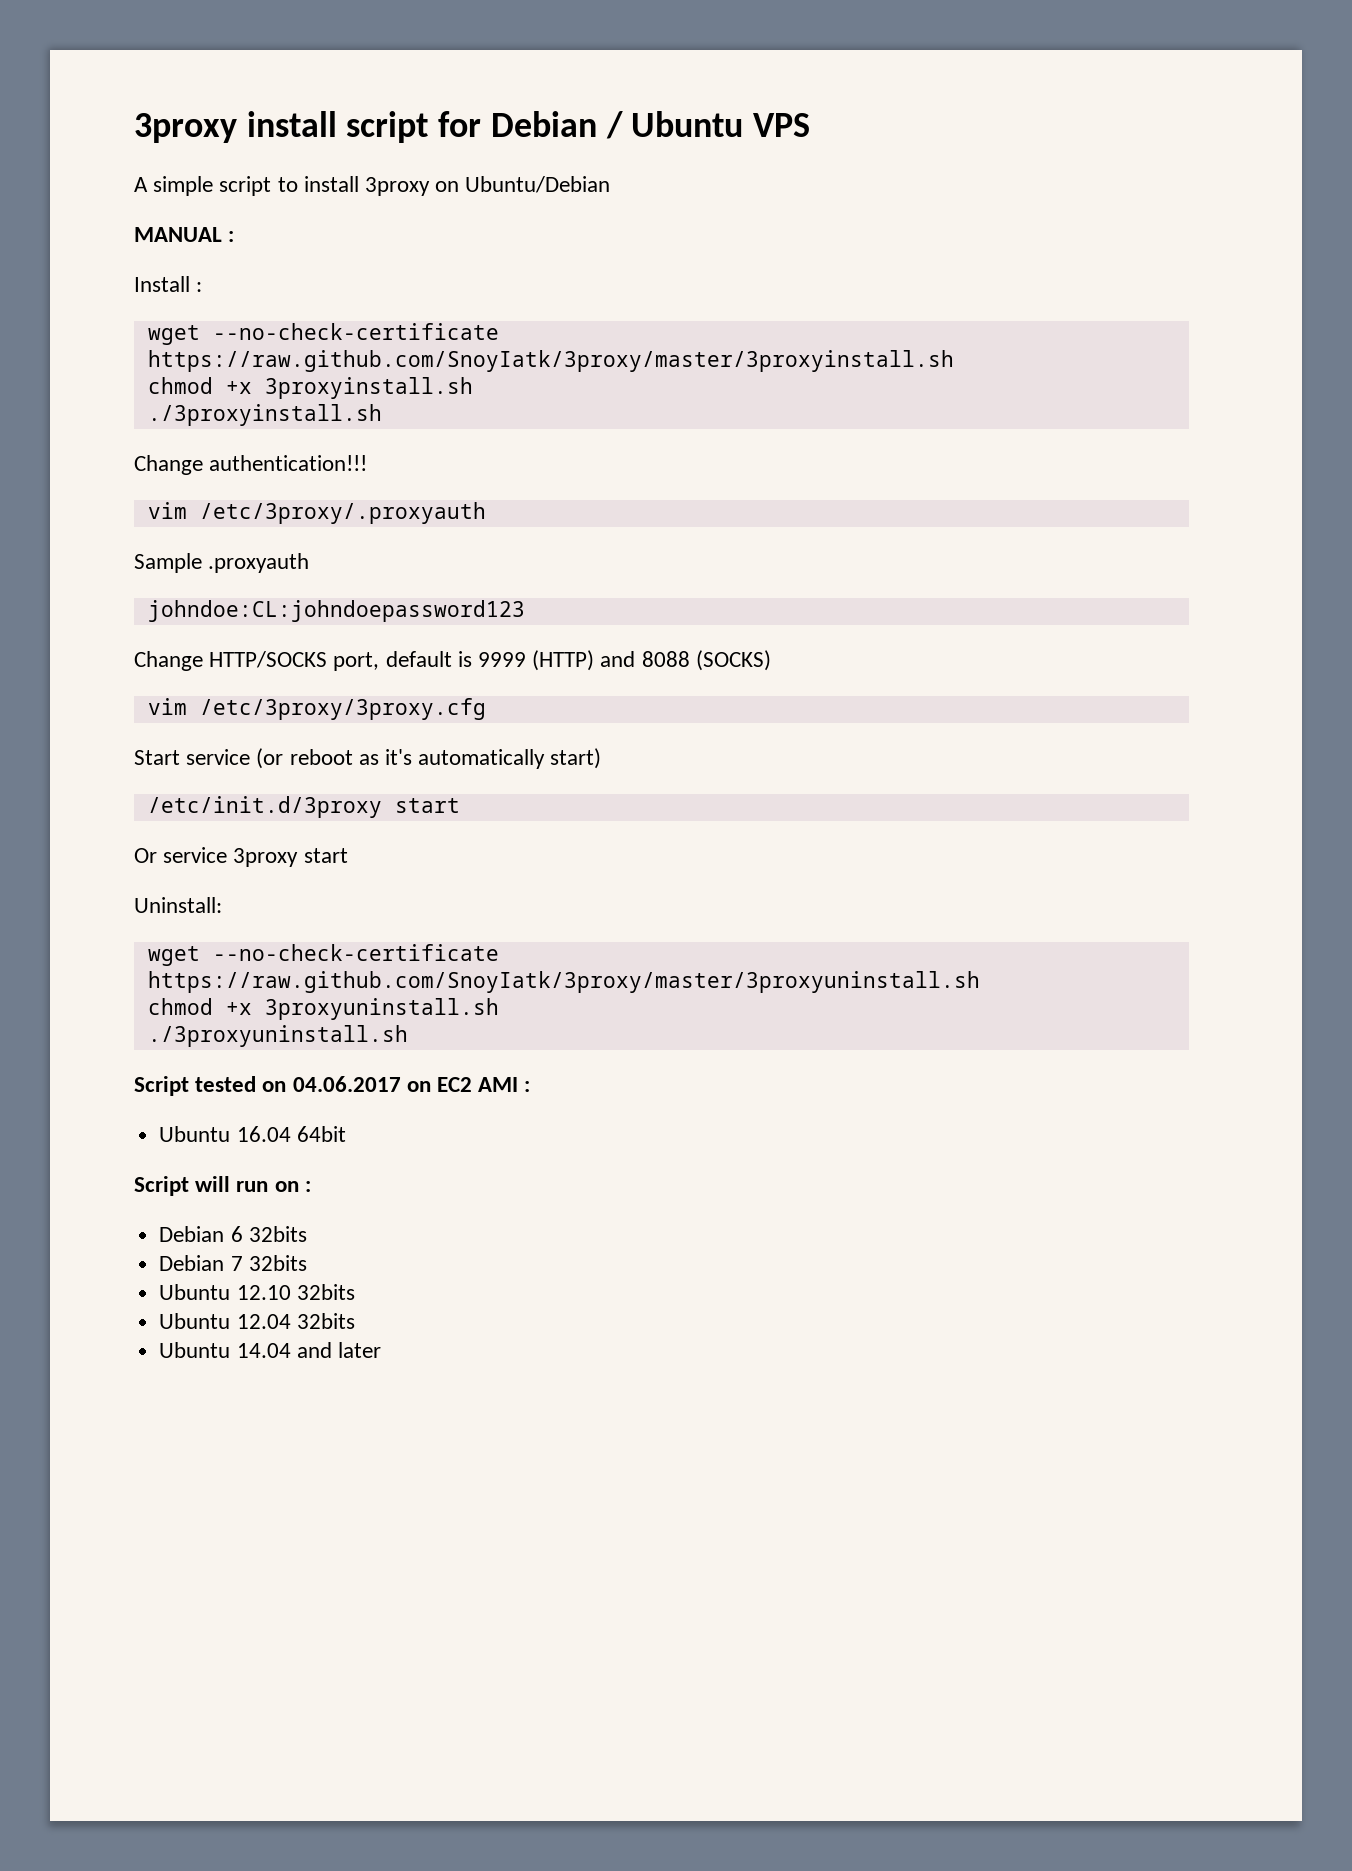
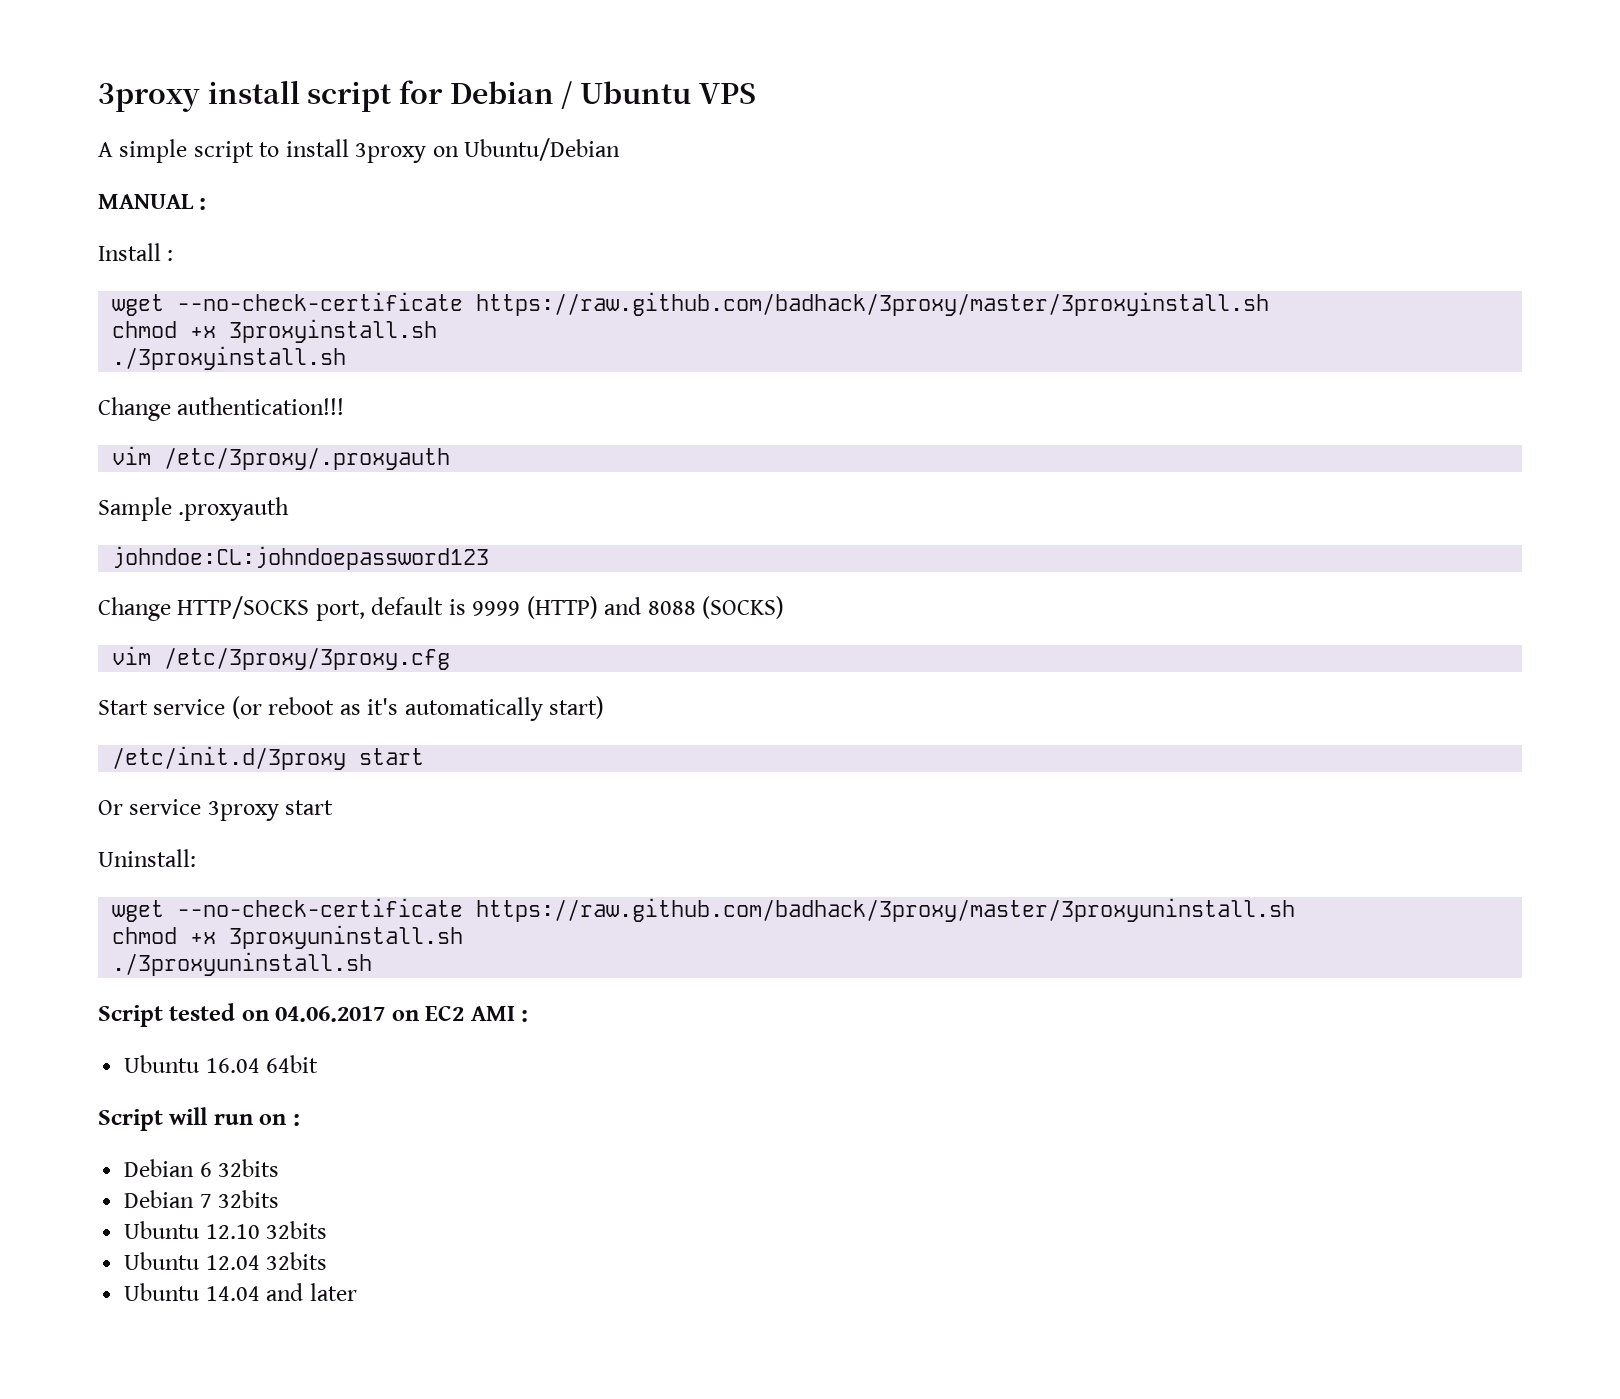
- wget --no-check-certificate https://raw.github.com/SnoyIatk/3proxy/master/3proxyinstall.sh
+ wget --no-check-certificate https://raw.github.com/badhack/3proxy/master/3proxyinstall.sh
- wget --no-check-certificate https://raw.github.com/SnoyIatk/3proxy/master/3proxyuninstall.sh
+ wget --no-check-certificate https://raw.github.com/badhack/3proxy/master/3proxyuninstall.sh

